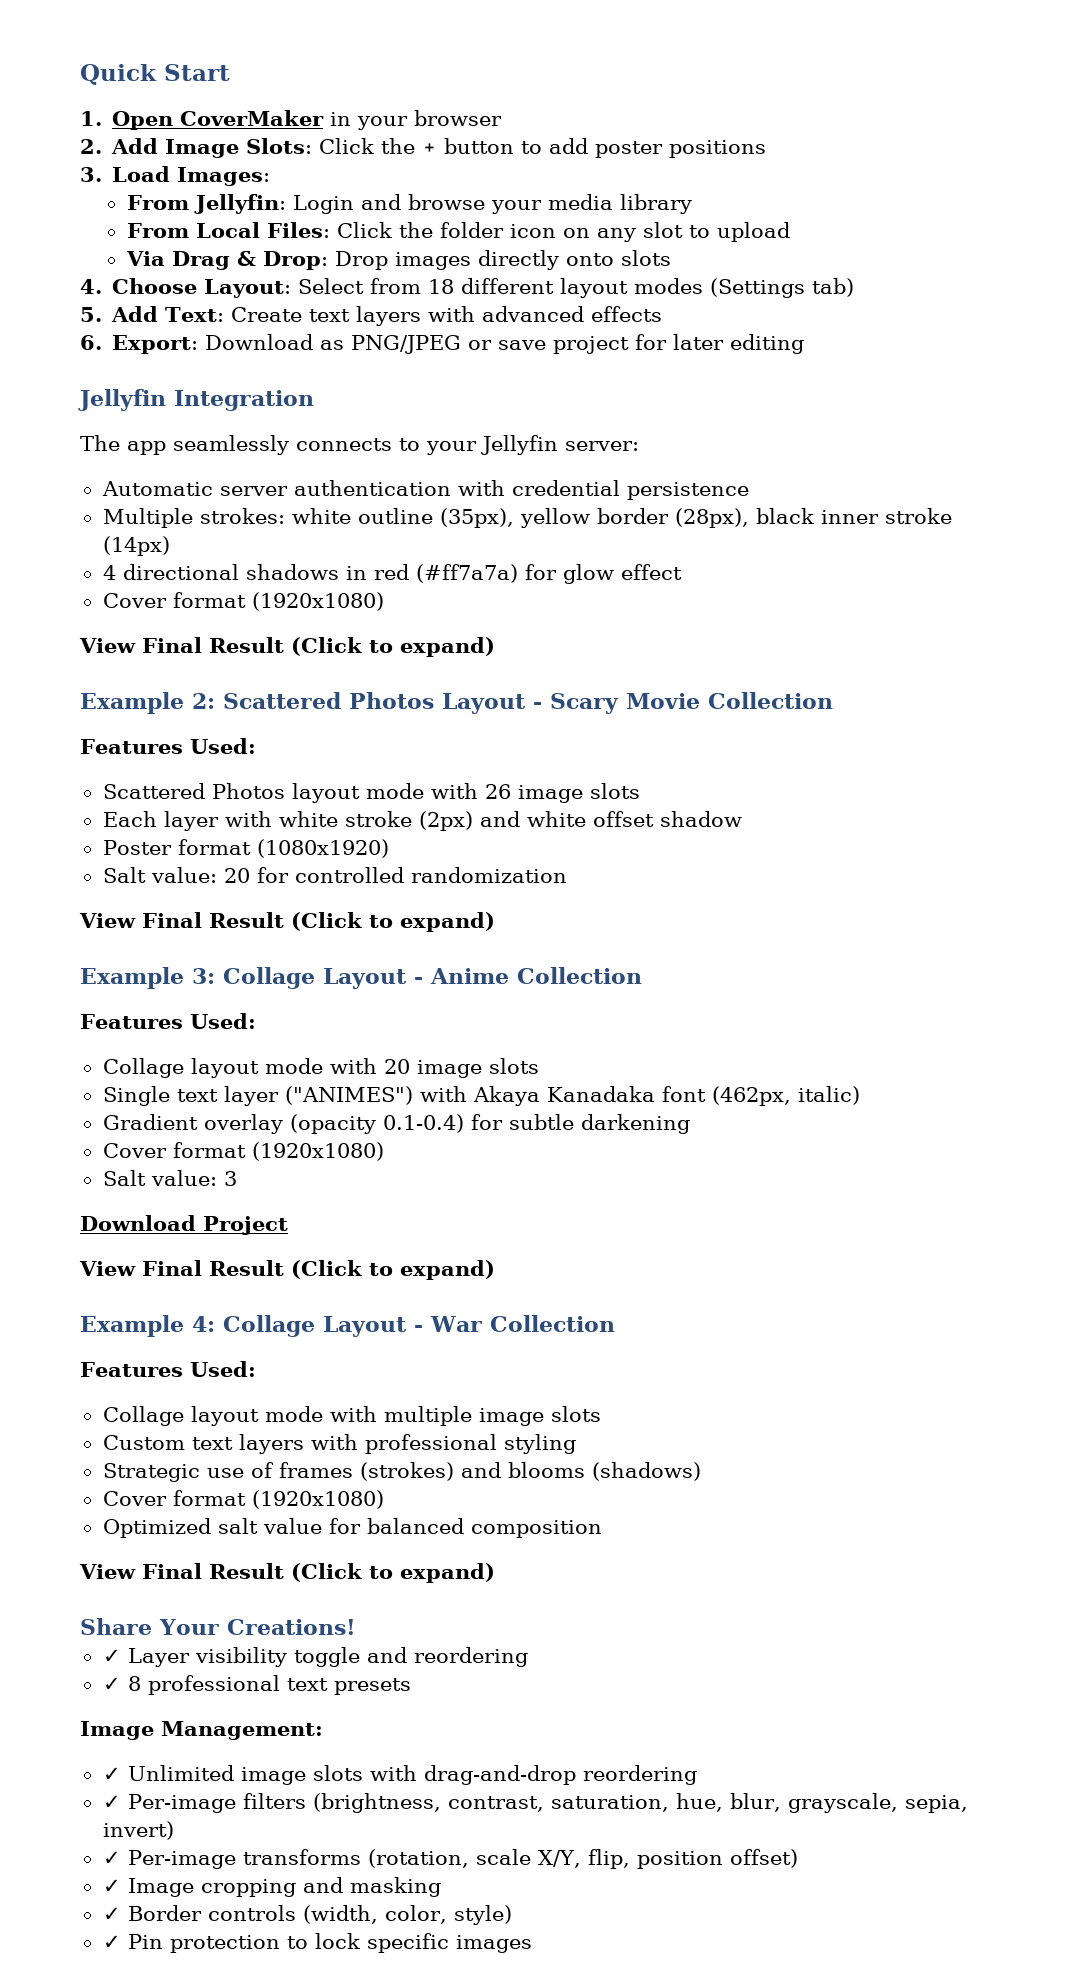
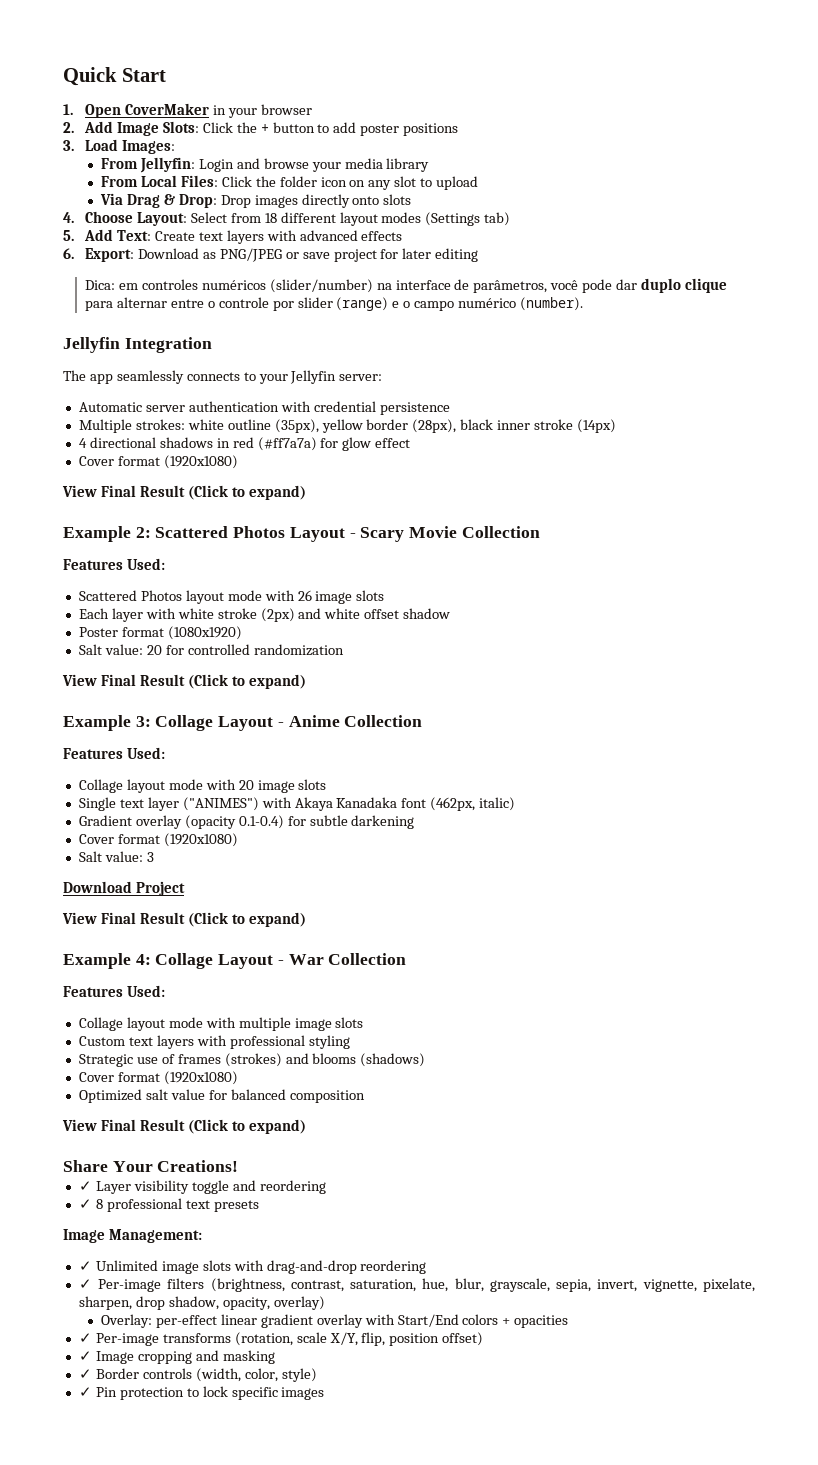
+ Dica: em controles numéricos (slider/number) na interface de parâmetros, você pode dar duplo clique para alternar entre o controle por slider (range) e o campo numérico (number).
- ✓ Per-image filters (brightness, contrast, saturation, hue, blur, grayscale, sepia, invert)
+ ✓ Per-image filters (brightness, contrast, saturation, hue, blur, grayscale, sepia, invert, vignette, pixelate, sharpen, drop shadow, opacity, overlay)
+ Overlay: per-effect linear gradient overlay with Start/End colors + opacities

